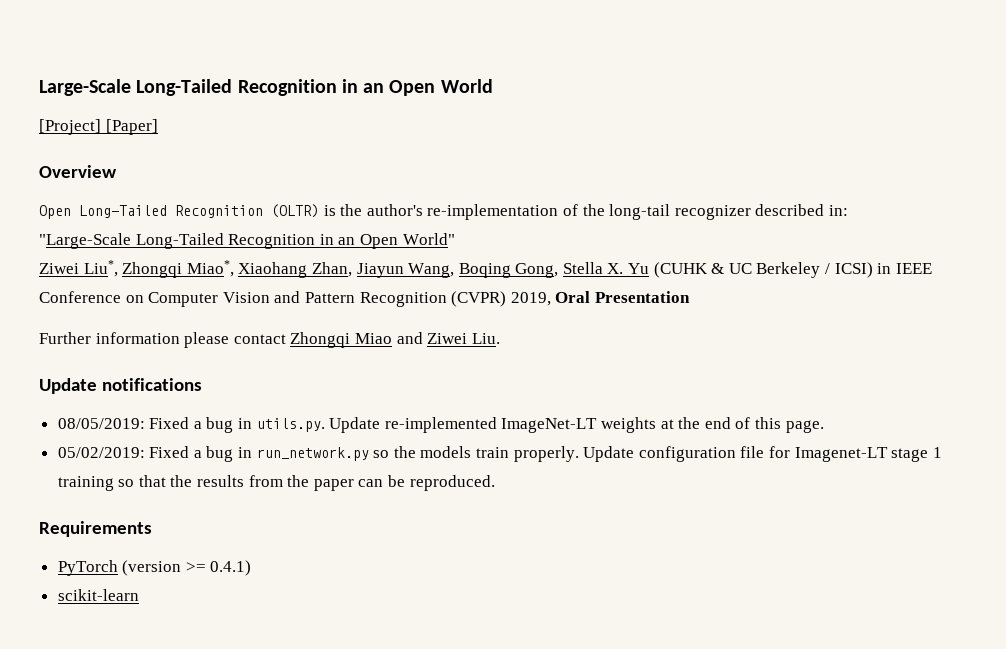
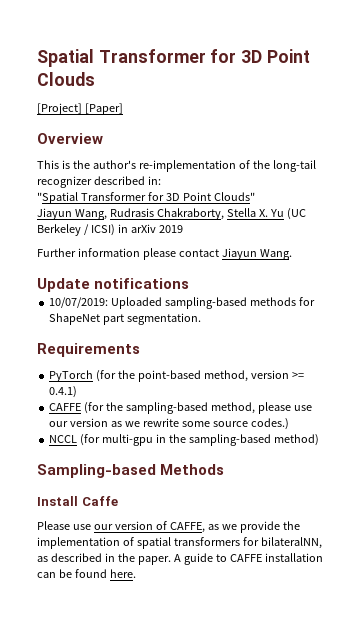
- Large-Scale Long-Tailed Recognition in an Open World
+ Spatial Transformer for 3D Point Clouds
- Open Long-Tailed Recognition (OLTR) is the author's re-implementation of the long-tail recognizer described in:
+ This is the author's re-implementation of the long-tail recognizer described in:
- "Large-Scale Long-Tailed Recognition in an Open World"
- Ziwei Liu*, Zhongqi Miao*, Xiaohang Zhan, Jiayun Wang, Boqing Gong, Stella X. Yu (CUHK & UC Berkeley / ICSI) in IEEE Conference on Computer Vision and Pattern Recognition (CVPR) 2019, Oral Presentation
- Further information please contact Zhongqi Miao and Ziwei Liu.
+ "Spatial Transformer for 3D Point Clouds"
+ Jiayun Wang, Rudrasis Chakraborty, Stella X. Yu (UC Berkeley / ICSI) in arXiv 2019
+ Further information please contact Jiayun Wang.
  Update notifications
- 08/05/2019: Fixed a bug in utils.py. Update re-implemented ImageNet-LT weights at the end of this page.
- 05/02/2019: Fixed a bug in run_network.py so the models train properly. Update configuration file for Imagenet-LT stage 1 training so that the results from the paper can be reproduced.
+ 10/07/2019: Uploaded sampling-based methods for ShapeNet part segmentation.
  Requirements
- PyTorch (version >= 0.4.1)
- scikit-learn
+ PyTorch (for the point-based method, version >= 0.4.1)
+ CAFFE (for the sampling-based method, please use our version as we rewrite some source codes.)
+ NCCL (for multi-gpu in the sampling-based method)
+ Sampling-based Methods
+ Install Caffe
+ Please use our version of CAFFE, as we provide the implementation of spatial transformers for bilateralNN, as described in the paper. A guide to CAFFE installation can be found here.

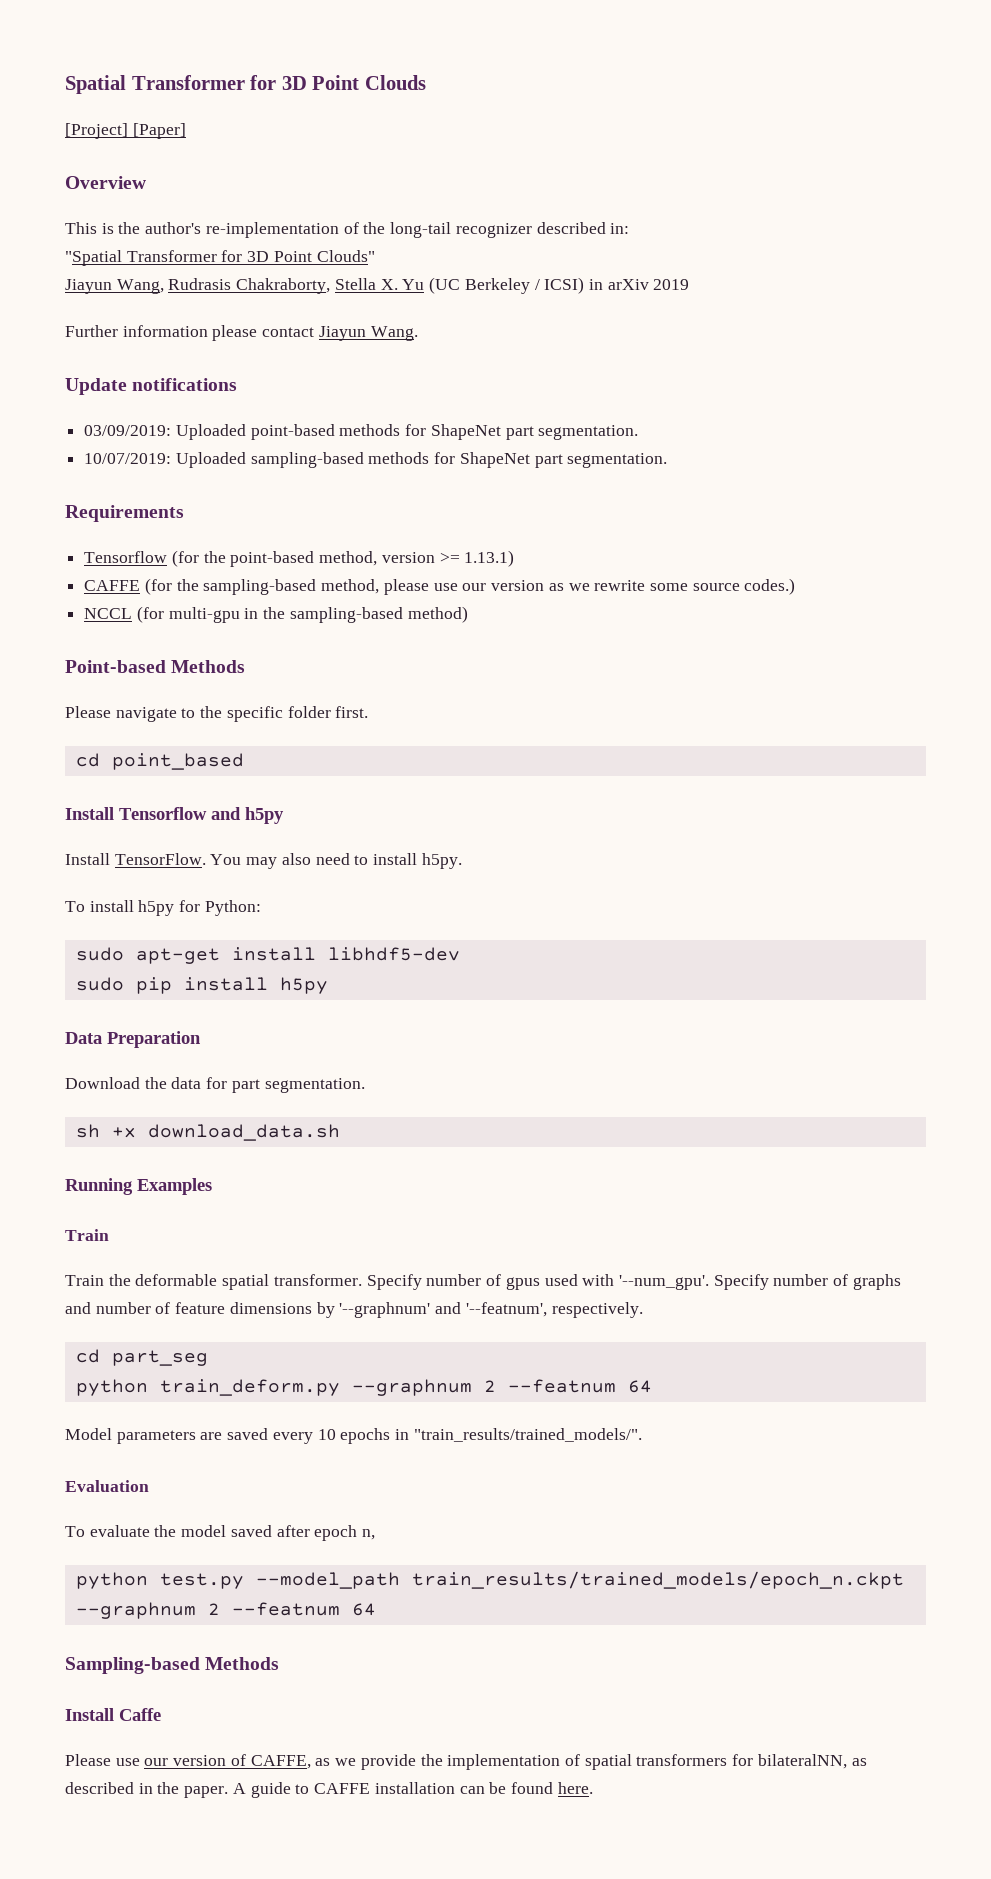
+ 03/09/2019: Uploaded point-based methods for ShapeNet part segmentation.
- PyTorch (for the point-based method, version >= 0.4.1)
+ Tensorflow (for the point-based method, version >= 1.13.1)
+ Point-based Methods
+ Please navigate to the specific folder first.
+ cd point_based
+ Install Tensorflow and h5py
+ Install TensorFlow. You may also need to install h5py.
+ To install h5py for Python:
+ sudo apt-get install libhdf5-dev
+ sudo pip install h5py
+ Data Preparation
+ Download the data for part segmentation.
+ sh +x download_data.sh
+ Running Examples
+ Train
+ Train the deformable spatial transformer. Specify number of gpus used with '--num_gpu'. Specify number of graphs and number of feature dimensions by '--graphnum' and '--featnum', respectively.
+ cd part_seg
+ python train_deform.py --graphnum 2 --featnum 64
+ Model parameters are saved every 10 epochs in "train_results/trained_models/".
+ Evaluation
+ To evaluate the model saved after epoch n,
+ python test.py --model_path train_results/trained_models/epoch_n.ckpt --graphnum 2 --featnum 64

